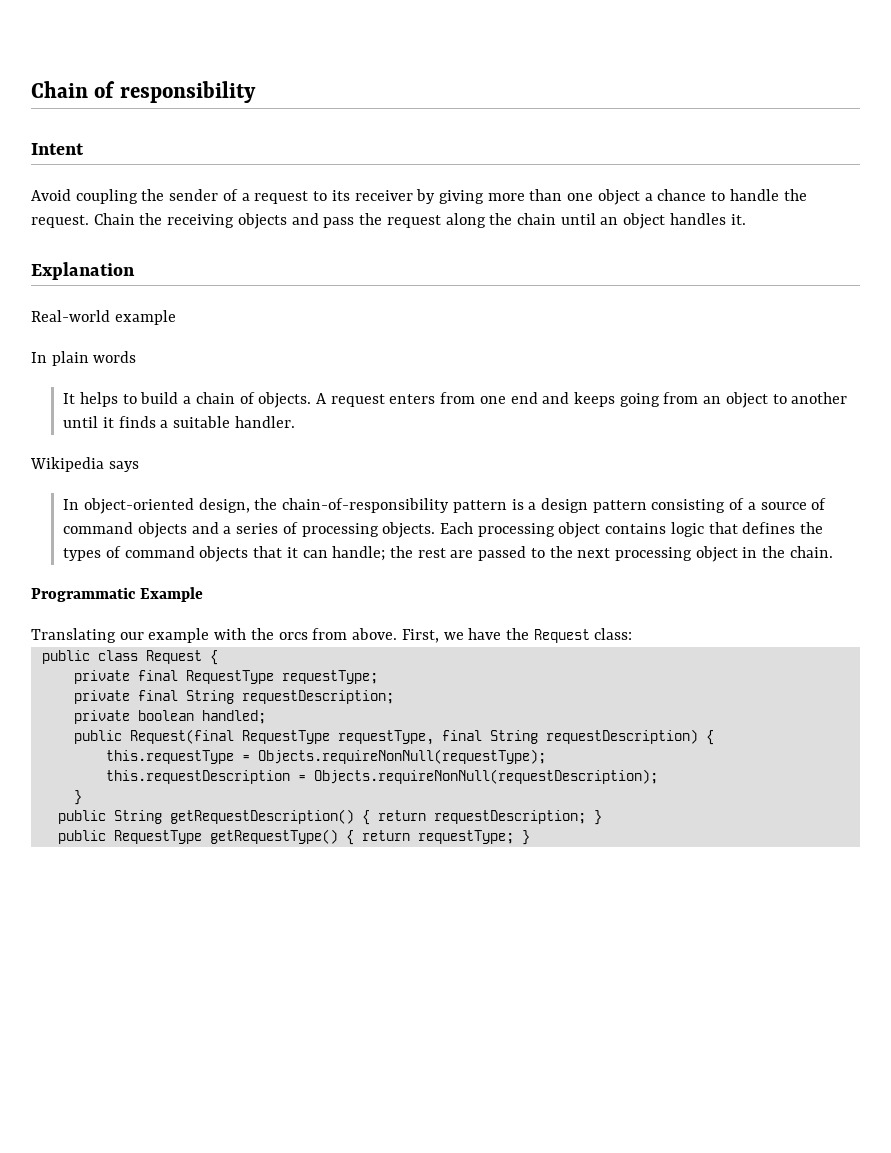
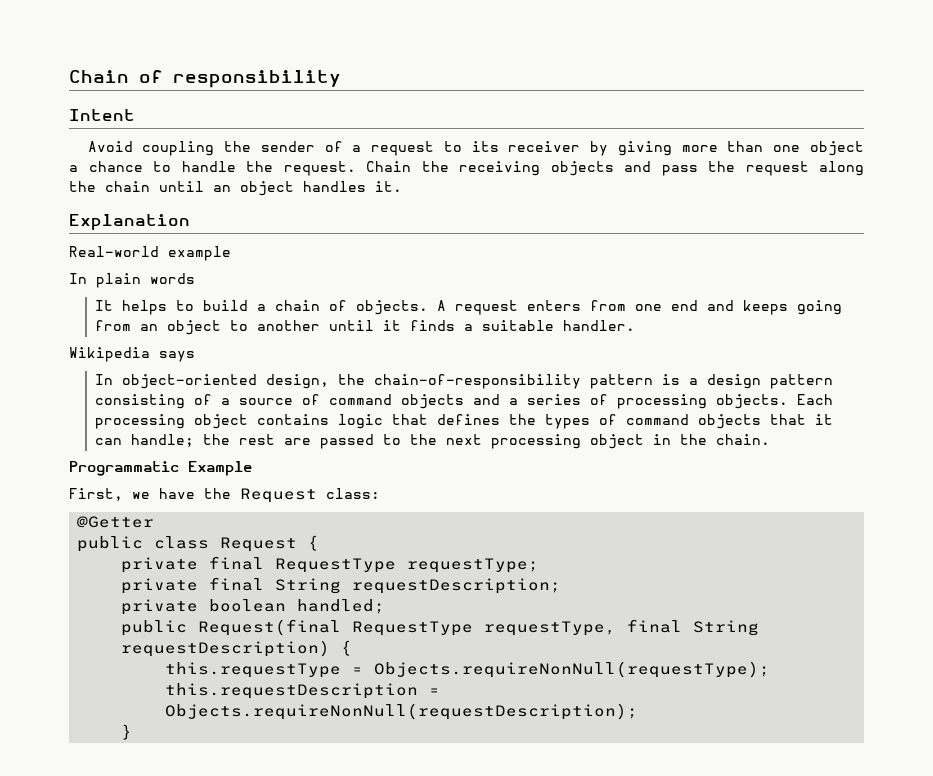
- Translating our example with the orcs from above.
+ @Getter
- public String getRequestDescription() { return requestDescription; }
- public RequestType getRequestType() { return requestType; }

